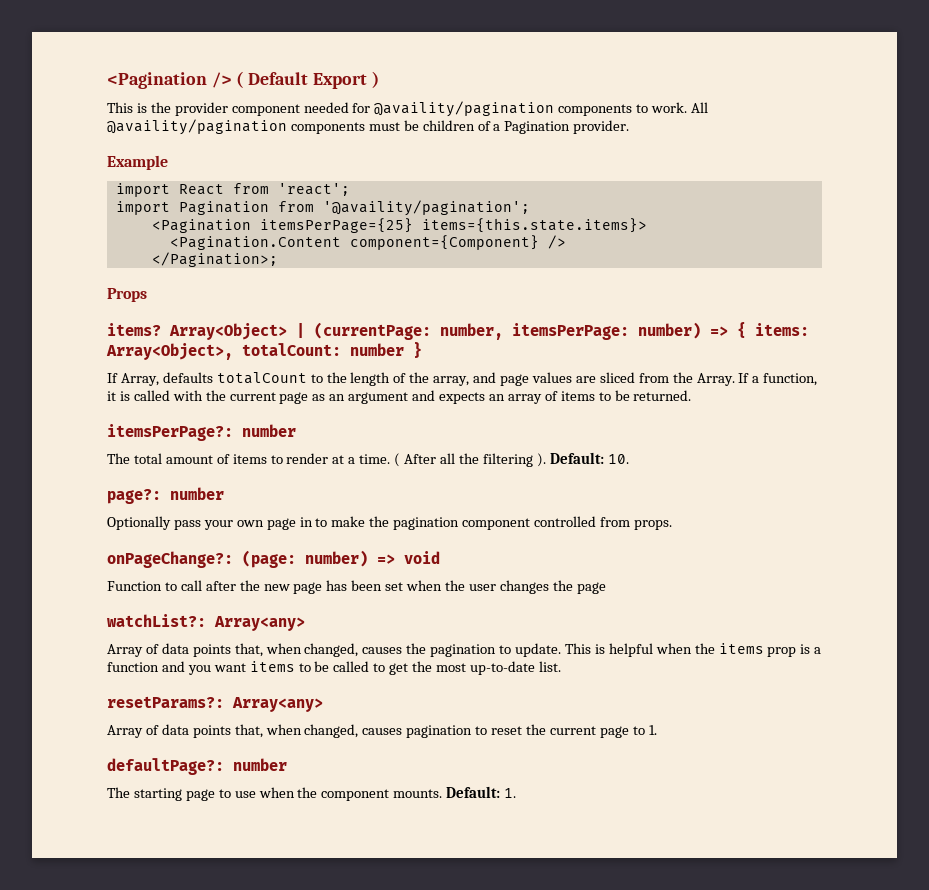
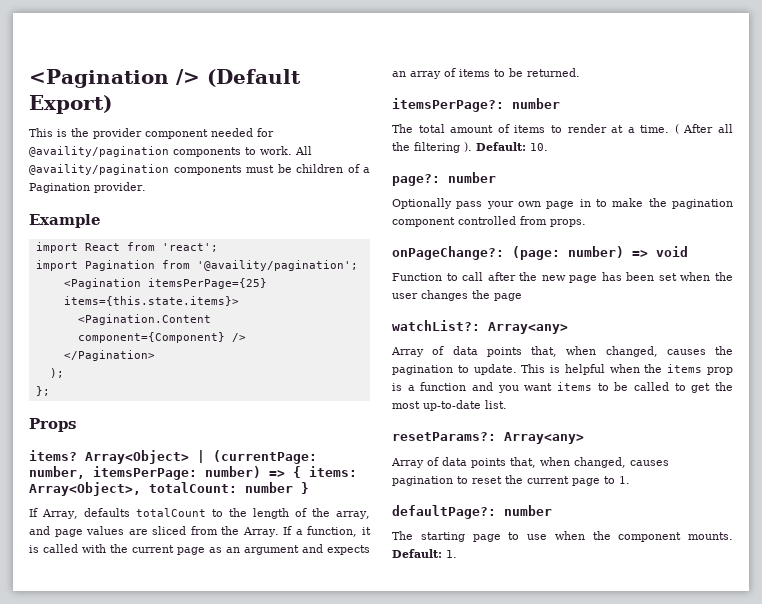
- <Pagination /> ( Default Export )
+ <Pagination /> (Default Export)
- </Pagination>;
+ </Pagination>
+ );
+ };

